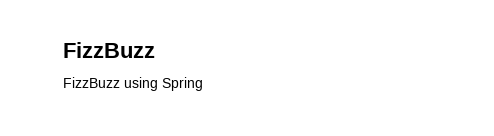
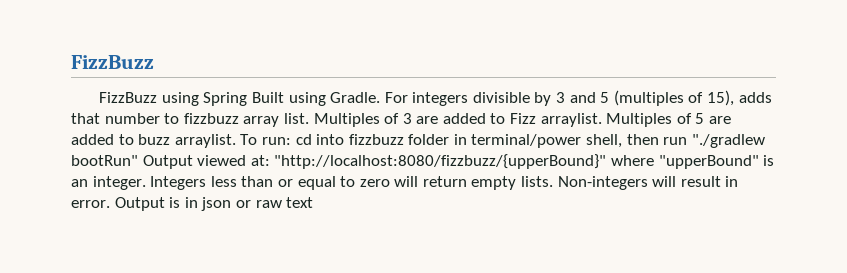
- FizzBuzz using Spring
+ FizzBuzz using Spring Built using Gradle. For integers divisible by 3 and 5 (multiples of 15), adds that number to fizzbuzz array list. Multiples of 3 are added to Fizz arraylist. Multiples of 5 are added to buzz arraylist. To run: cd into fizzbuzz folder in terminal/power shell, then run "./gradlew bootRun" Output viewed at: "http://localhost:8080/fizzbuzz/{upperBound}" where "upperBound" is an integer. Integers less than or equal to zero will return empty lists. Non-integers will result in error. Output is in json or raw text

